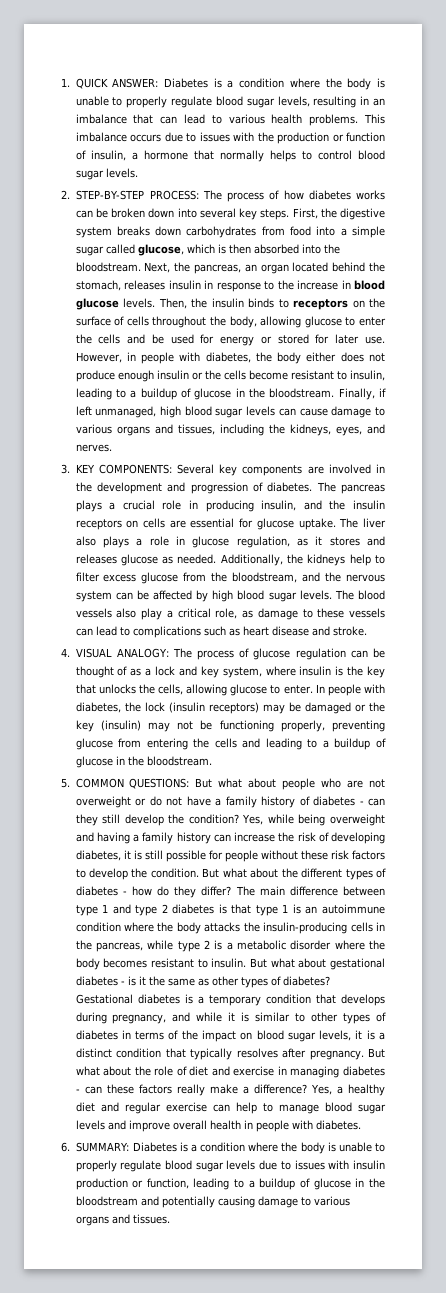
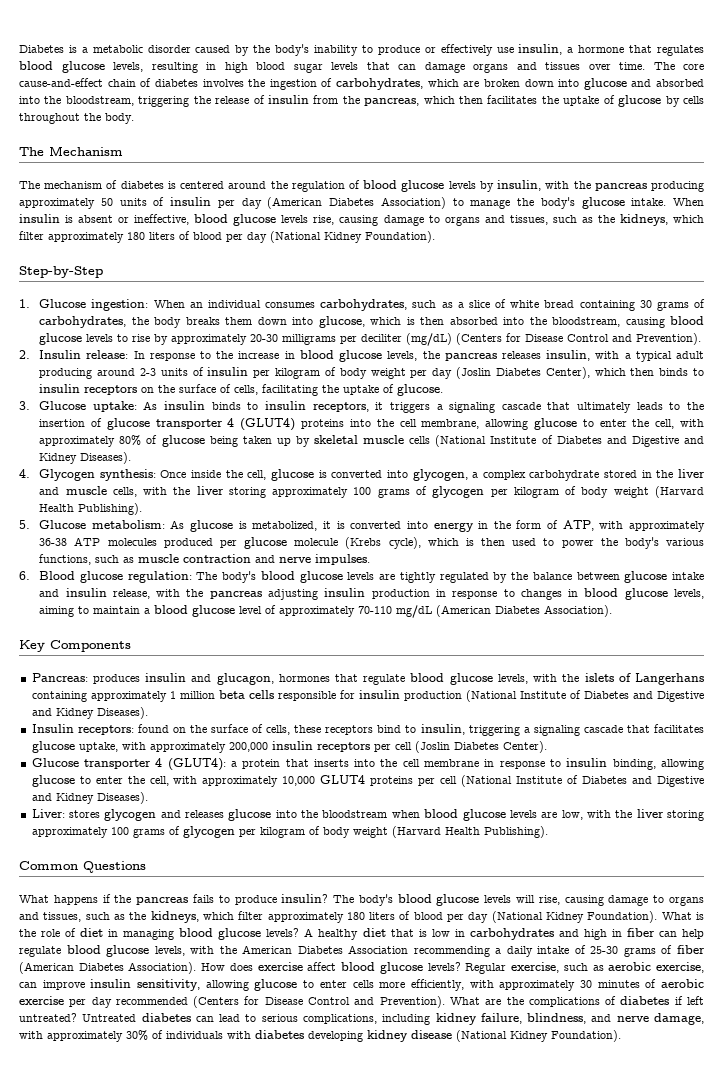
- 1. QUICK ANSWER: Diabetes is a condition where the body is unable to properly regulate blood sugar levels, resulting in an imbalance that can lead to various health problems. This imbalance occurs due to issues with the production or function of insulin, a hormone that normally helps to control blood sugar levels.
- 2. STEP-BY-STEP PROCESS: The process of how diabetes works can be broken down into several key steps. First, the digestive system breaks down carbohydrates from food into a simple sugar called glucose, which is then absorbed into the bloodstream. Next, the pancreas, an organ located behind the stomach, releases insulin in response to the increase in blood glucose levels. Then, the insulin binds to receptors on the surface of cells throughout the body, allowing glucose to enter the cells and be used for energy or stored for later use. However, in people with diabetes, the body either does not produce enough insulin or the cells become resistant to insulin, leading to a buildup of glucose in the bloodstream. Finally, if left unmanaged, high blood sugar levels can cause damage to various organs and tissues, including the kidneys, eyes, and nerves.
- 3. KEY COMPONENTS: Several key components are involved in the development and progression of diabetes. The pancreas plays a crucial role in producing insulin, and the insulin receptors on cells are essential for glucose uptake. The liver also plays a role in glucose regulation, as it stores and releases glucose as needed. Additionally, the kidneys help to filter excess glucose from the bloodstream, and the nervous system can be affected by high blood sugar levels. The blood vessels also play a critical role, as damage to these vessels can lead to complications such as heart disease and stroke.
- 4. VISUAL ANALOGY: The process of glucose regulation can be thought of as a lock and key system, where insulin is the key that unlocks the cells, allowing glucose to enter. In people with diabetes, the lock (insulin receptors) may be damaged or the key (insulin) may not be functioning properly, preventing glucose from entering the cells and leading to a buildup of glucose in the bloodstream.
- 5. COMMON QUESTIONS: But what about people who are not overweight or do not have a family history of diabetes - can they still develop the condition? Yes, while being overweight and having a family history can increase the risk of developing diabetes, it is still possible for people without these risk factors to develop the condition. But what about the different types of diabetes - how do they differ? The main difference between type 1 and type 2 diabetes is that type 1 is an autoimmune condition where the body attacks the insulin-producing cells in the pancreas, while type 2 is a metabolic disorder where the body becomes resistant to insulin. But what about gestational diabetes - is it the same as other types of diabetes? Gestational diabetes is a temporary condition that develops during pregnancy, and while it is similar to other types of diabetes in terms of the impact on blood sugar levels, it is a distinct condition that typically resolves after pregnancy. But what about the role of diet and exercise in managing diabetes - can these factors really make a difference? Yes, a healthy diet and regular exercise can help to manage blood sugar levels and improve overall health in people with diabetes.
- 6. SUMMARY: Diabetes is a condition where the body is unable to properly regulate blood sugar levels due to issues with insulin production or function, leading to a buildup of glucose in the bloodstream and potentially causing damage to various organs and tissues.
+ Diabetes is a metabolic disorder caused by the body's inability to produce or effectively use insulin, a hormone that regulates blood glucose levels, resulting in high blood sugar levels that can damage organs and tissues over time. The core cause-and-effect chain of diabetes involves the ingestion of carbohydrates, which are broken down into glucose and absorbed into the bloodstream, triggering the release of insulin from the pancreas, which then facilitates the uptake of glucose by cells throughout the body.
+ The Mechanism
+ The mechanism of diabetes is centered around the regulation of blood glucose levels by insulin, with the pancreas producing approximately 50 units of insulin per day (American Diabetes Association) to manage the body's glucose intake. When insulin is absent or ineffective, blood glucose levels rise, causing damage to organs and tissues, such as the kidneys, which filter approximately 180 liters of blood per day (National Kidney Foundation).
+ Step-by-Step
+ 1. Glucose ingestion: When an individual consumes carbohydrates, such as a slice of white bread containing 30 grams of carbohydrates, the body breaks them down into glucose, which is then absorbed into the bloodstream, causing blood glucose levels to rise by approximately 20-30 milligrams per deciliter (mg/dL) (Centers for Disease Control and Prevention).
+ 2. Insulin release: In response to the increase in blood glucose levels, the pancreas releases insulin, with a typical adult producing around 2-3 units of insulin per kilogram of body weight per day (Joslin Diabetes Center), which then binds to insulin receptors on the surface of cells, facilitating the uptake of glucose.
+ 3. Glucose uptake: As insulin binds to insulin receptors, it triggers a signaling cascade that ultimately leads to the insertion of glucose transporter 4 (GLUT4) proteins into the cell membrane, allowing glucose to enter the cell, with approximately 80% of glucose being taken up by skeletal muscle cells (National Institute of Diabetes and Digestive and Kidney Diseases).
+ 4. Glycogen synthesis: Once inside the cell, glucose is converted into glycogen, a complex carbohydrate stored in the liver and muscle cells, with the liver storing approximately 100 grams of glycogen per kilogram of body weight (Harvard Health Publishing).
+ 5. Glucose metabolism: As glucose is metabolized, it is converted into energy in the form of ATP, with approximately 36-38 ATP molecules produced per glucose molecule (Krebs cycle), which is then used to power the body's various functions, such as muscle contraction and nerve impulses.
+ 6. Blood glucose regulation: The body's blood glucose levels are tightly regulated by the balance between glucose intake and insulin release, with the pancreas adjusting insulin production in response to changes in blood glucose levels, aiming to maintain a blood glucose level of approximately 70-110 mg/dL (American Diabetes Association).
+ Key Components
+ Pancreas: produces insulin and glucagon, hormones that regulate blood glucose levels, with the islets of Langerhans containing approximately 1 million beta cells responsible for insulin production (National Institute of Diabetes and Digestive and Kidney Diseases).
+ Insulin receptors: found on the surface of cells, these receptors bind to insulin, triggering a signaling cascade that facilitates glucose uptake, with approximately 200,000 insulin receptors per cell (Joslin Diabetes Center).
+ Glucose transporter 4 (GLUT4): a protein that inserts into the cell membrane in response to insulin binding, allowing glucose to enter the cell, with approximately 10,000 GLUT4 proteins per cell (National Institute of Diabetes and Digestive and Kidney Diseases).
+ Liver: stores glycogen and releases glucose into the bloodstream when blood glucose levels are low, with the liver storing approximately 100 grams of glycogen per kilogram of body weight (Harvard Health Publishing).
+ Common Questions
+ What happens if the pancreas fails to produce insulin? The body's blood glucose levels will rise, causing damage to organs and tissues, such as the kidneys, which filter approximately 180 liters of blood per day (National Kidney Foundation). What is the role of diet in managing blood glucose levels? A healthy diet that is low in carbohydrates and high in fiber can help regulate blood glucose levels, with the American Diabetes Association recommending a daily intake of 25-30 grams of fiber (American Diabetes Association). How does exercise affect blood glucose levels? Regular exercise, such as aerobic exercise, can improve insulin sensitivity, allowing glucose to enter cells more efficiently, with approximately 30 minutes of aerobic exercise per day recommended (Centers for Disease Control and Prevention). What are the complications of diabetes if left untreated? Untreated diabetes can lead to serious complications, including kidney failure, blindness, and nerve damage, with approximately 30% of individuals with diabetes developing kidney disease (National Kidney Foundation).

